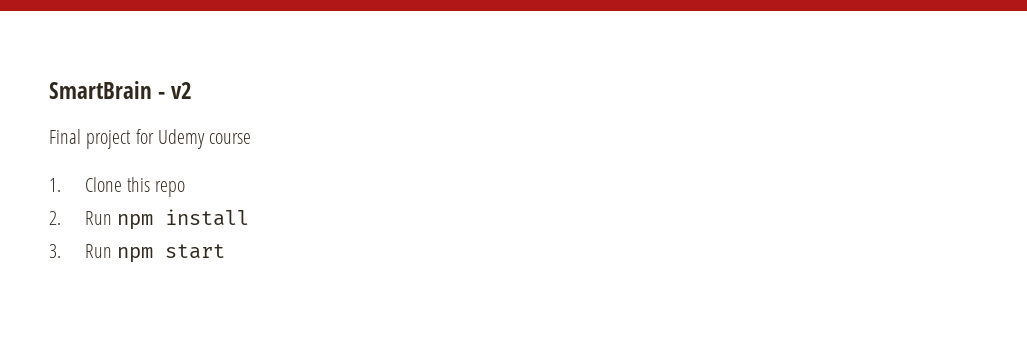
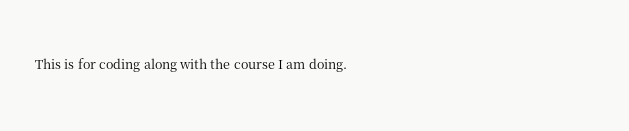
- SmartBrain - v2
- Final project for Udemy course
- 1. Clone this repo
- 2. Run npm install
- 3. Run npm start
+ This is for coding along with the course I am doing.

